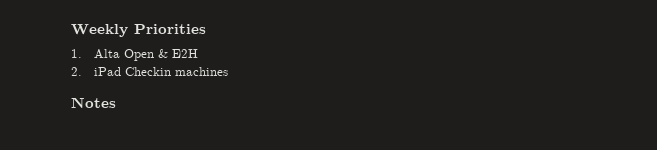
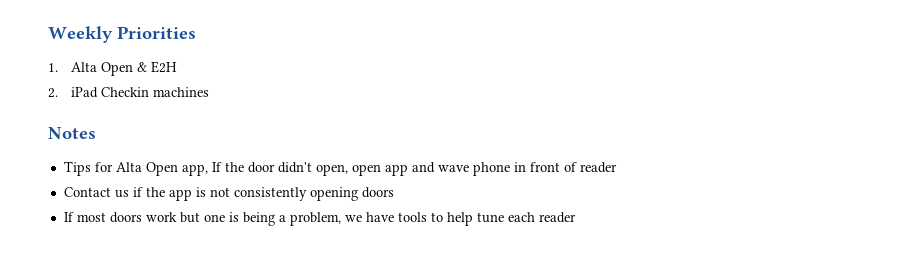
+ Tips for Alta Open app, If the door didn't open, open app and wave phone in front of reader
+ Contact us if the app is not consistently opening doors
+ If most doors work but one is being a problem, we have tools to help tune each reader

